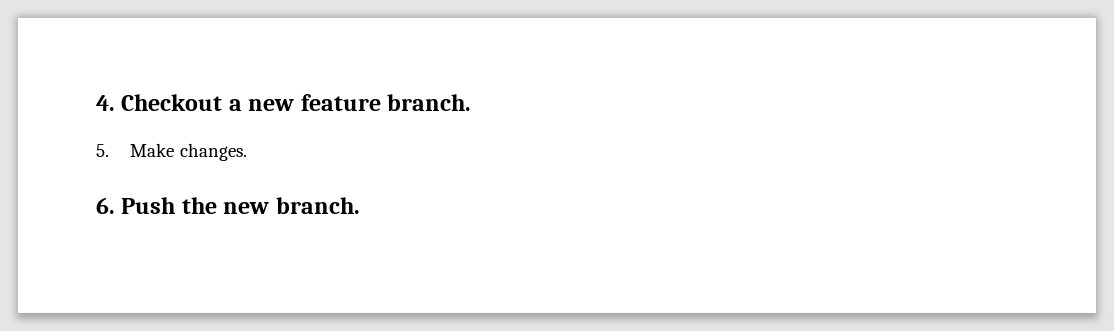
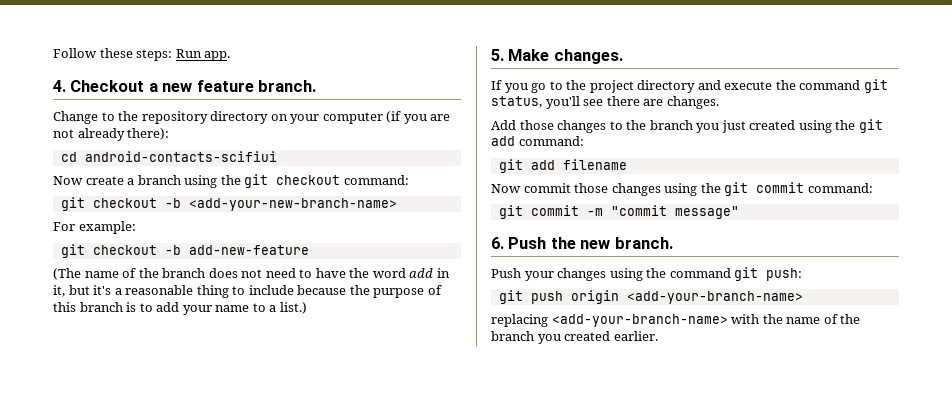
+ Follow these steps: Run app.
+ Change to the repository directory on your computer (if you are not already there):
+ cd android-contacts-scifiui
+ Now create a branch using the git checkout command:
+ git checkout -b <add-your-new-branch-name>
+ For example:
+ git checkout -b add-new-feature
+ (The name of the branch does not need to have the word add in it, but it's a reasonable thing to include because the purpose of this branch is to add your name to a list.)
  5. Make changes.
+ If you go to the project directory and execute the command git status, you'll see there are changes.
+ Add those changes to the branch you just created using the git add command:
+ git add filename
+ Now commit those changes using the git commit command:
+ git commit -m "commit message"
+ Push your changes using the command git push:
+ git push origin <add-your-branch-name>
+ replacing <add-your-branch-name> with the name of the branch you created earlier.

